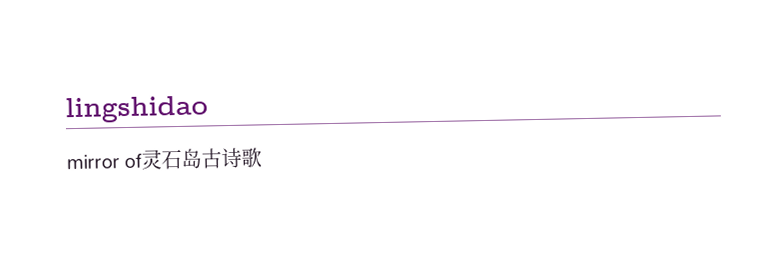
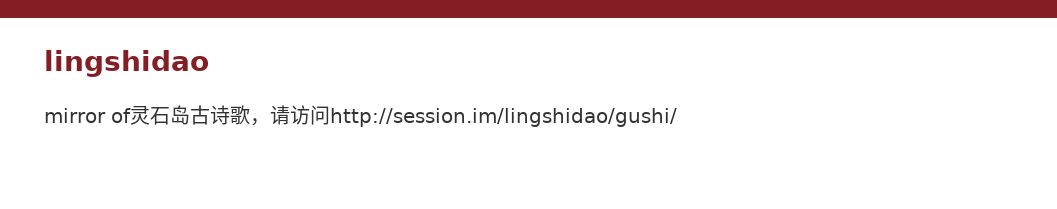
- mirror of灵石岛古诗歌
+ mirror of灵石岛古诗歌，请访问http://session.im/lingshidao/gushi/

